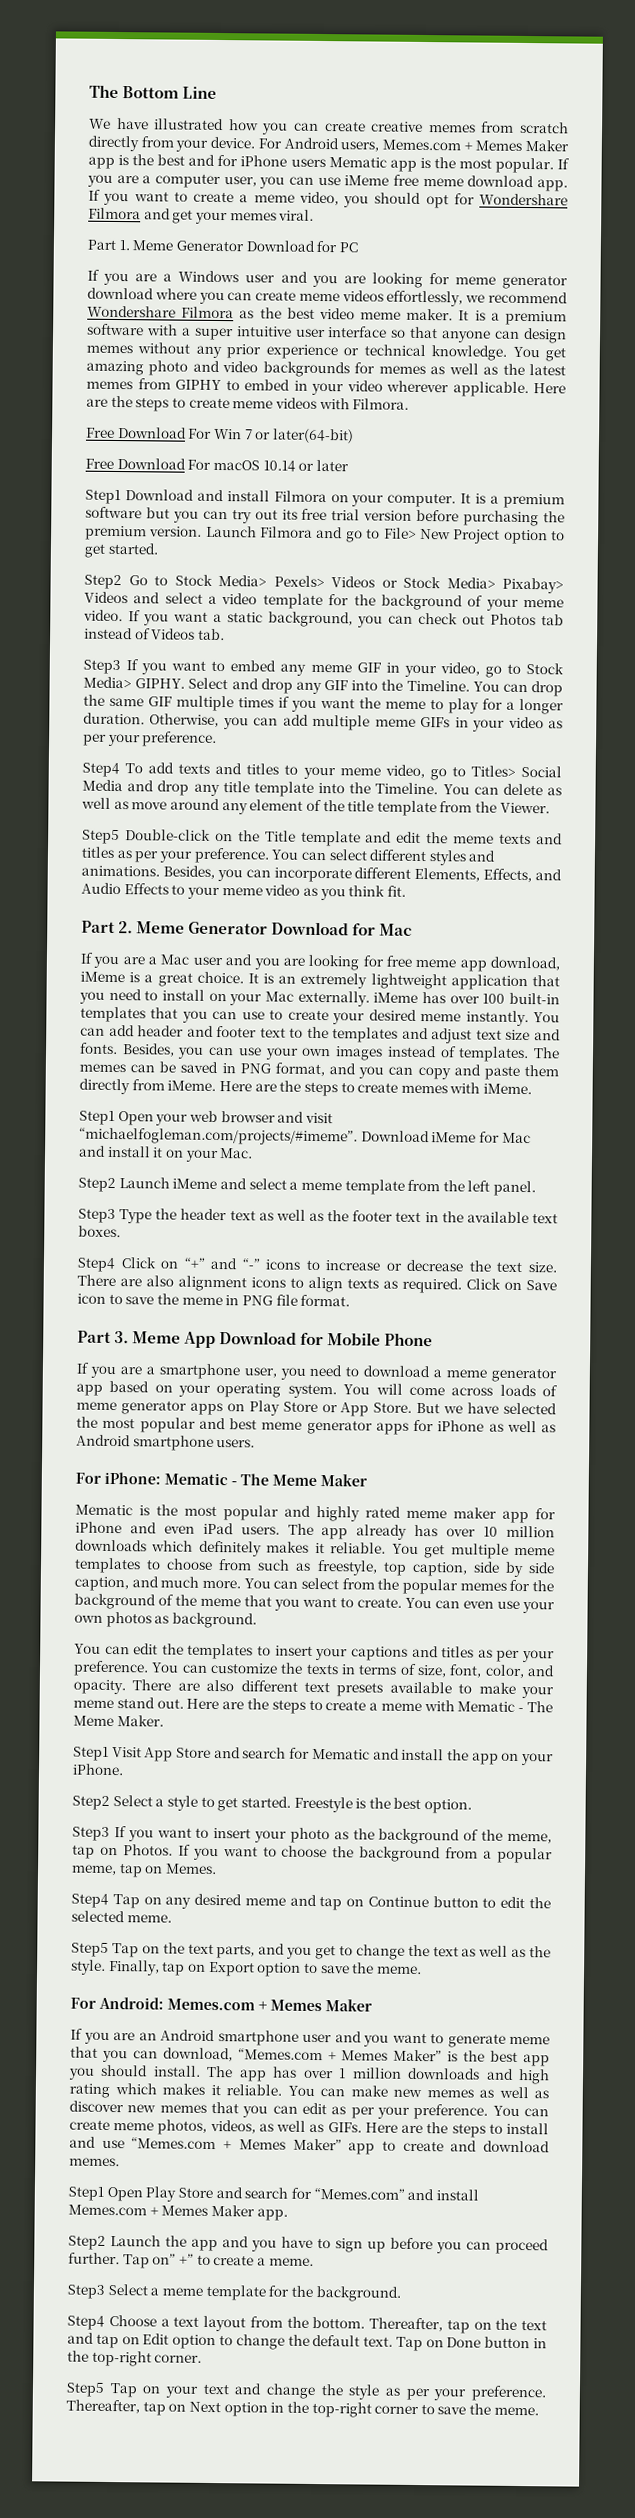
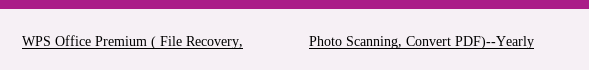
- The Bottom Line
- We have illustrated how you can create creative memes from scratch directly from your device. For Android users, Memes.com + Memes Maker app is the best and for iPhone users Mematic app is the most popular. If you are a computer user, you can use iMeme free meme download app. If you want to create a meme video, you should opt for Wondershare Filmora and get your memes viral.
- Part 1. Meme Generator Download for PC
- If you are a Windows user and you are looking for meme generator download where you can create meme videos effortlessly, we recommend Wondershare Filmora as the best video meme maker. It is a premium software with a super intuitive user interface so that anyone can design memes without any prior experience or technical knowledge. You get amazing photo and video backgrounds for memes as well as the latest memes from GIPHY to embed in your video wherever applicable. Here are the steps to create meme videos with Filmora.
- Free Download For Win 7 or later(64-bit)
- Free Download For macOS 10.14 or later
- Step1 Download and install Filmora on your computer. It is a premium software but you can try out its free trial version before purchasing the premium version. Launch Filmora and go to File> New Project option to get started.
- Step2 Go to Stock Media> Pexels> Videos or Stock Media> Pixabay> Videos and select a video template for the background of your meme video. If you want a static background, you can check out Photos tab instead of Videos tab.
- Step3 If you want to embed any meme GIF in your video, go to Stock Media> GIPHY. Select and drop any GIF into the Timeline. You can drop the same GIF multiple times if you want the meme to play for a longer duration. Otherwise, you can add multiple meme GIFs in your video as per your preference.
- Step4 To add texts and titles to your meme video, go to Titles> Social Media and drop any title template into the Timeline. You can delete as well as move around any element of the title template from the Viewer.
- Step5 Double-click on the Title template and edit the meme texts and titles as per your preference. You can select different styles and animations. Besides, you can incorporate different Elements, Effects, and Audio Effects to your meme video as you think fit.
- Part 2. Meme Generator Download for Mac
- If you are a Mac user and you are looking for free meme app download, iMeme is a great choice. It is an extremely lightweight application that you need to install on your Mac externally. iMeme has over 100 built-in templates that you can use to create your desired meme instantly. You can add header and footer text to the templates and adjust text size and fonts. Besides, you can use your own images instead of templates. The memes can be saved in PNG format, and you can copy and paste them directly from iMeme. Here are the steps to create memes with iMeme.
- Step1 Open your web browser and visit “michaelfogleman.com/projects/#imeme”. Download iMeme for Mac and install it on your Mac.
- Step2 Launch iMeme and select a meme template from the left panel.
- Step3 Type the header text as well as the footer text in the available text boxes.
- Step4 Click on “+” and “-” icons to increase or decrease the text size. There are also alignment icons to align texts as required. Click on Save icon to save the meme in PNG file format.
- Part 3. Meme App Download for Mobile Phone
- If you are a smartphone user, you need to download a meme generator app based on your operating system. You will come across loads of meme generator apps on Play Store or App Store. But we have selected the most popular and best meme generator apps for iPhone as well as Android smartphone users.
- For iPhone: Mematic - The Meme Maker
- Mematic is the most popular and highly rated meme maker app for iPhone and even iPad users. The app already has over 10 million downloads which definitely makes it reliable. You get multiple meme templates to choose from such as freestyle, top caption, side by side caption, and much more. You can select from the popular memes for the background of the meme that you want to create. You can even use your own photos as background.
- You can edit the templates to insert your captions and titles as per your preference. You can customize the texts in terms of size, font, color, and opacity. There are also different text presets available to make your meme stand out. Here are the steps to create a meme with Mematic - The Meme Maker.
- Step1 Visit App Store and search for Mematic and install the app on your iPhone.
- Step2 Select a style to get started. Freestyle is the best option.
- Step3 If you want to insert your photo as the background of the meme, tap on Photos. If you want to choose the background from a popular meme, tap on Memes.
- Step4 Tap on any desired meme and tap on Continue button to edit the selected meme.
- Step5 Tap on the text parts, and you get to change the text as well as the style. Finally, tap on Export option to save the meme.
- For Android: Memes.com + Memes Maker
- If you are an Android smartphone user and you want to generate meme that you can download, “Memes.com + Memes Maker” is the best app you should install. The app has over 1 million downloads and high rating which makes it reliable. You can make new memes as well as discover new memes that you can edit as per your preference. You can create meme photos, videos, as well as GIFs. Here are the steps to install and use “Memes.com + Memes Maker” app to create and download memes.
- Step1 Open Play Store and search for “Memes.com” and install Memes.com + Memes Maker app.
- Step2 Launch the app and you have to sign up before you can proceed further. Tap on” +” to create a meme.
- Step3 Select a meme template for the background.
- Step4 Choose a text layout from the bottom. Thereafter, tap on the text and tap on Edit option to change the default text. Tap on Done button in the top-right corner.
- Step5 Tap on your text and change the style as per your preference. Thereafter, tap on Next option in the top-right corner to save the meme.
+ WPS Office Premium ( File Recovery, Photo Scanning, Convert PDF)--Yearly

